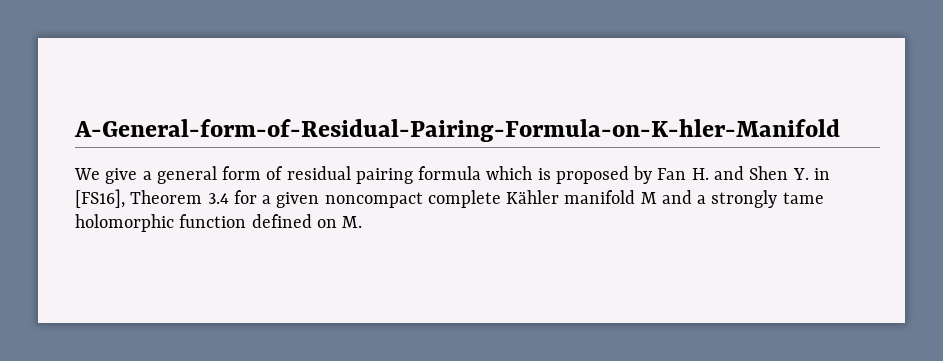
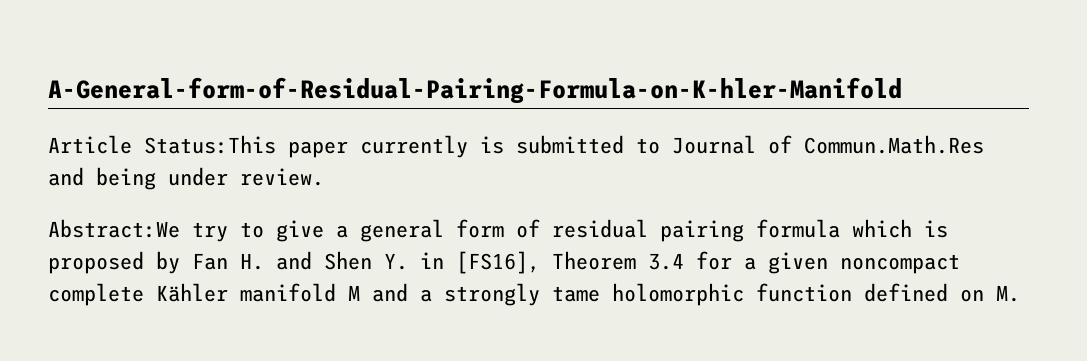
- We give a general form of residual pairing formula which is proposed by Fan H. and Shen Y. in [FS16], Theorem 3.4 for a given noncompact complete Kähler manifold M and a strongly tame holomorphic function defined on M.
+ Article Status:This paper currently is submitted to Journal of Commun.Math.Res and being under review.
+ Abstract:We try to give a general form of residual pairing formula which is proposed by Fan H. and Shen Y. in [FS16], Theorem 3.4 for a given noncompact complete Kähler manifold M and a strongly tame holomorphic function defined on M.

